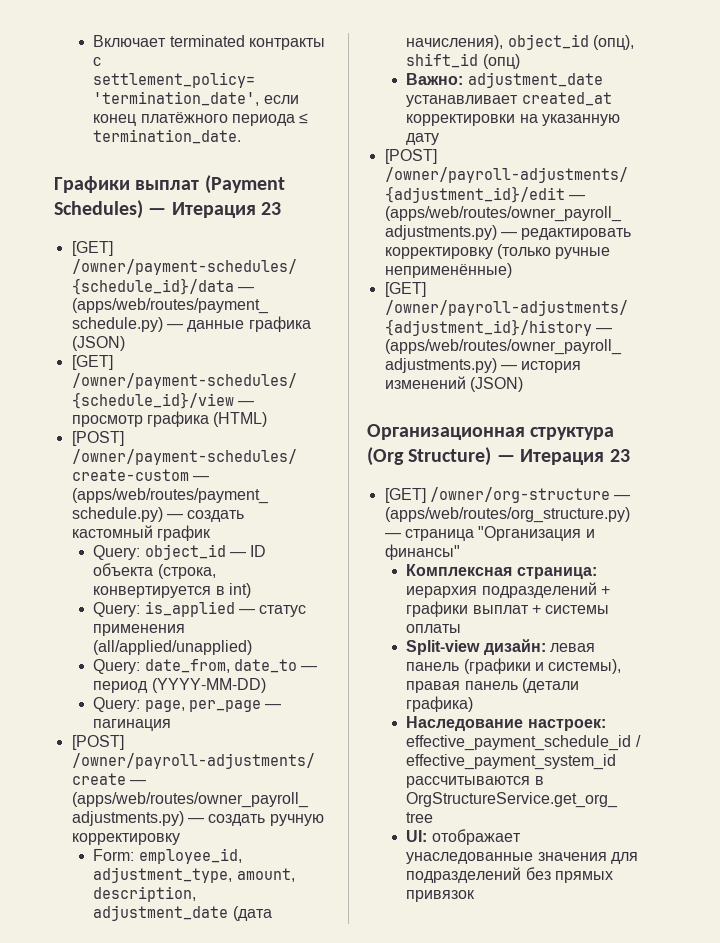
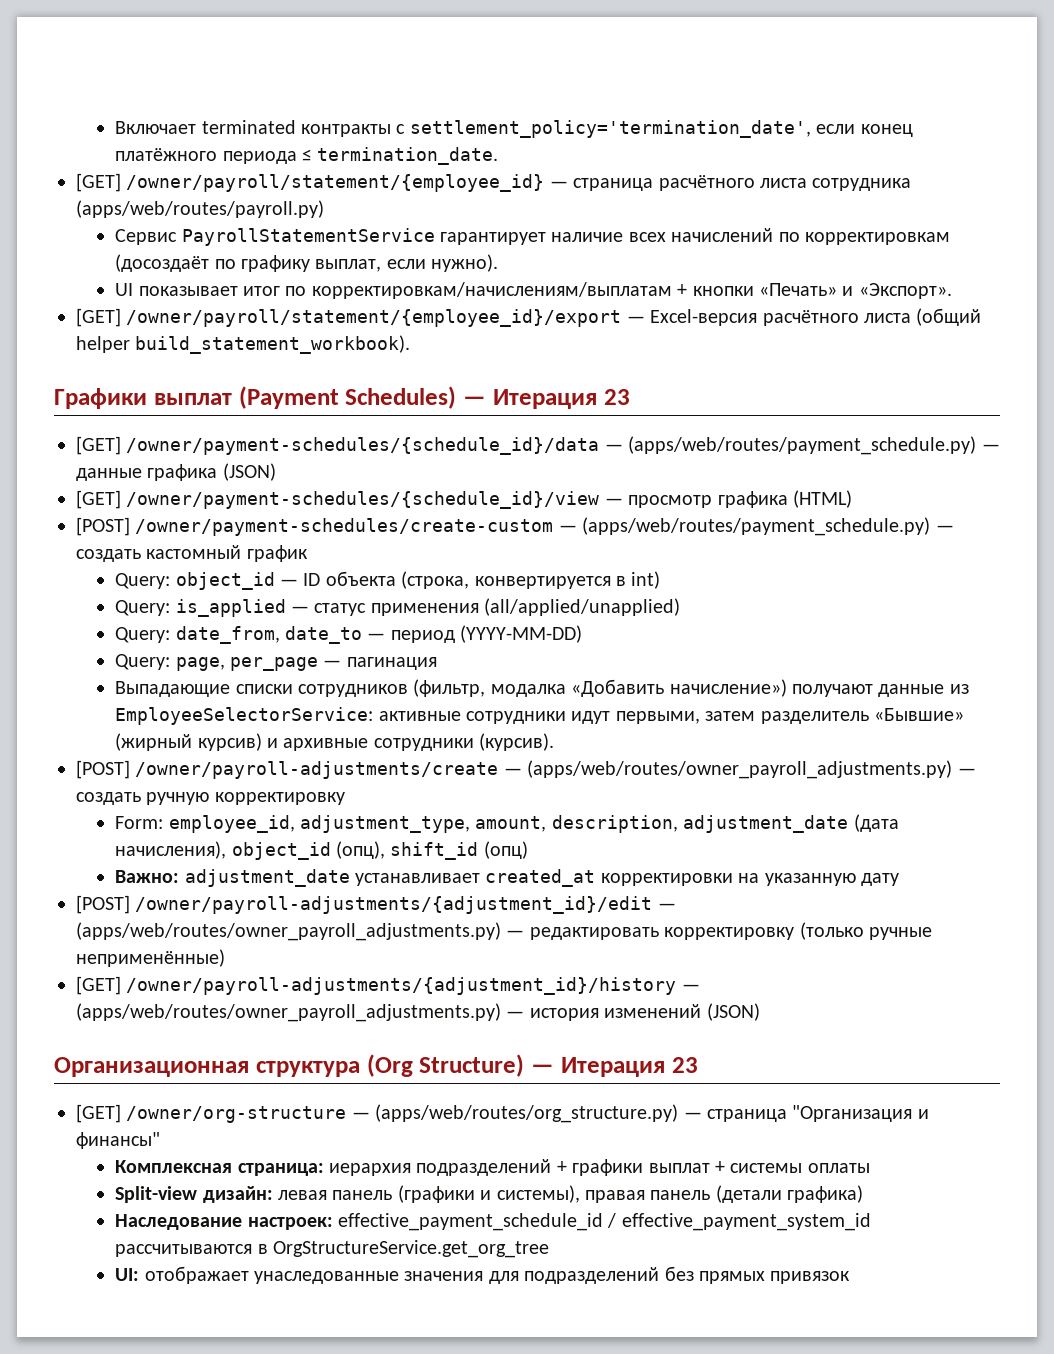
+ [GET] /owner/payroll/statement/{employee_id} — страница расчётного листа сотрудника (apps/web/routes/payroll.py)
+ Сервис PayrollStatementService гарантирует наличие всех начислений по корректировкам (досоздаёт по графику выплат, если нужно).
+ UI показывает итог по корректировкам/начислениям/выплатам + кнопки «Печать» и «Экспорт».
+ [GET] /owner/payroll/statement/{employee_id}/export — Excel-версия расчётного листа (общий helper build_statement_workbook).
+ Выпадающие списки сотрудников (фильтр, модалка «Добавить начисление») получают данные из EmployeeSelectorService: активные сотрудники идут первыми, затем разделитель «Бывшие» (жирный курсив) и архивные сотрудники (курсив).

